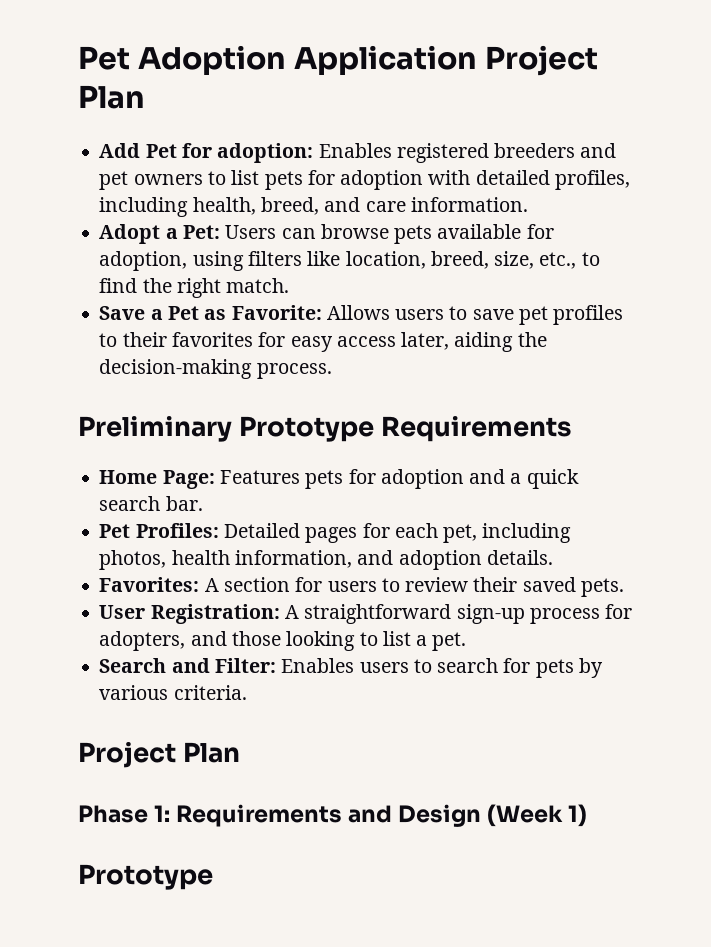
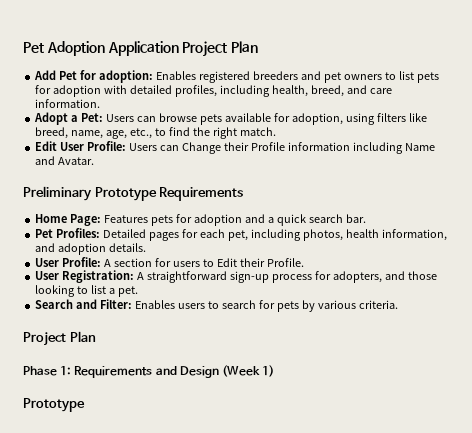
- Adopt a Pet: Users can browse pets available for adoption, using filters like location, breed, size, etc., to find the right match.
+ Adopt a Pet: Users can browse pets available for adoption, using filters like breed, name, age, etc., to find the right match.
- Save a Pet as Favorite: Allows users to save pet profiles to their favorites for easy access later, aiding the decision-making process.
+ Edit User Profile: Users can Change their Profile information including Name and Avatar.
- Favorites: A section for users to review their saved pets.
+ User Profile: A section for users to Edit their Profile.

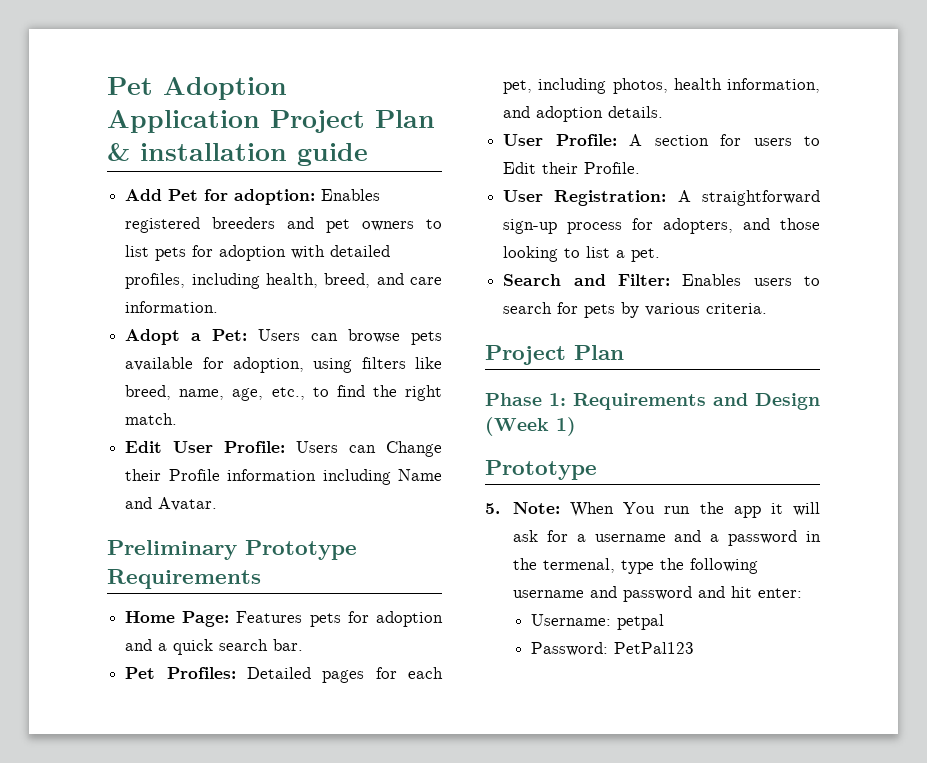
- Pet Adoption Application Project Plan
+ Pet Adoption Application Project Plan & installation guide
+ 5. Note: When You run the app it will ask for a username and a password in the termenal, type the following username and password and hit enter:
+ Username: petpal
+ Password: PetPal123

